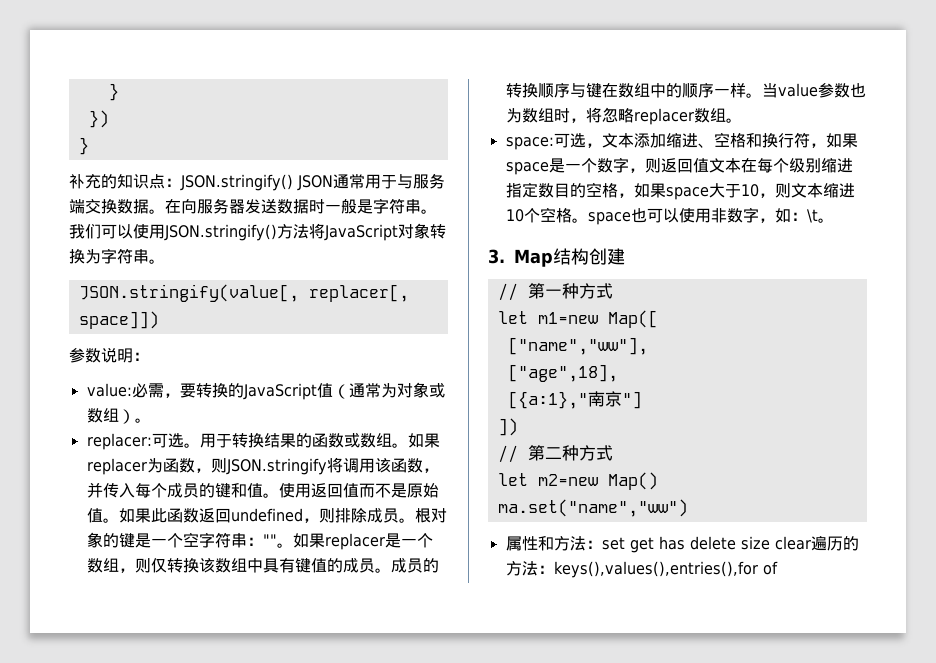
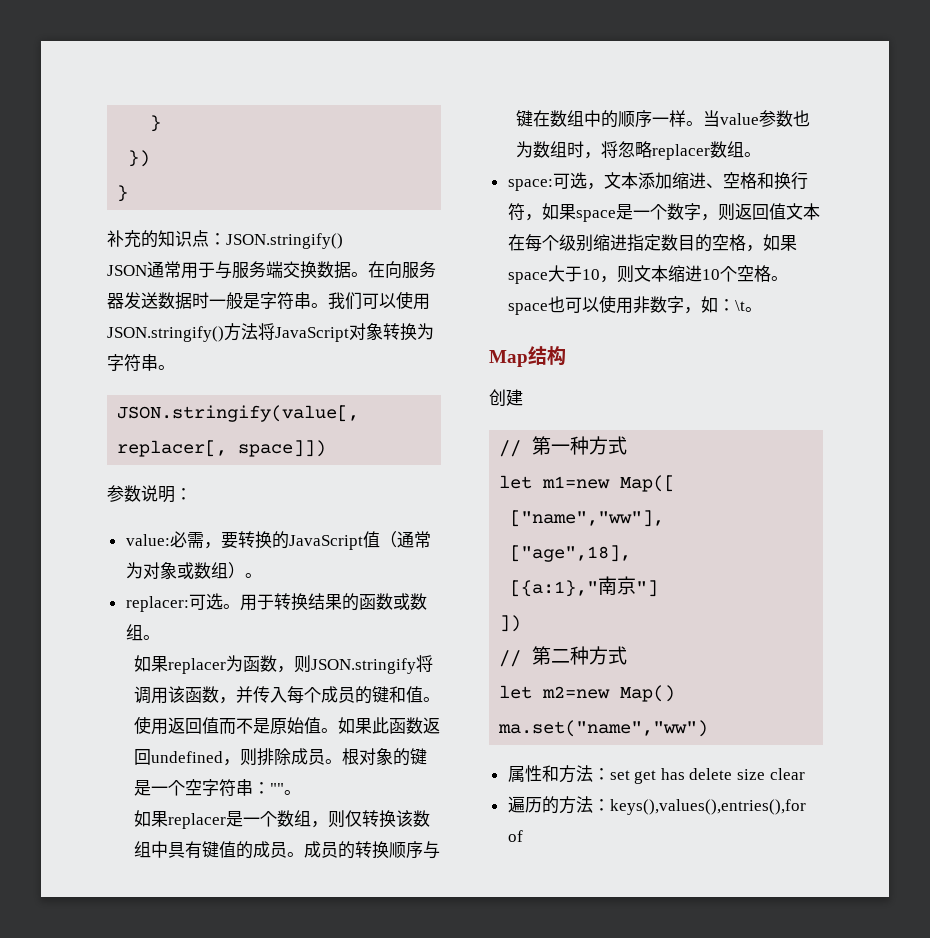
- 补充的知识点：JSON.stringify() JSON通常用于与服务端交换数据。
+ 补充的知识点：JSON.stringify()
+ JSON通常用于与服务端交换数据。
- 用于转换结果的函数或数组。如果replacer为函数，则JSON.stringify将调用该函数，并传入每个成员的键和值。
+ 用于转换结果的函数或数组。
+ 如果replacer为函数，则JSON.stringify将调用该函数，并传入每个成员的键和值。
- 根对象的键是一个空字符串：""。如果replacer是一个数组，则仅转换该数组中具有键值的成员。
+ 根对象的键是一个空字符串：""。
+ 如果replacer是一个数组，则仅转换该数组中具有键值的成员。
- 3. Map结构创建
+ Map结构
+ 创建
- 属性和方法：set get has delete size clear遍历的方法：keys(),values(),entries(),for of
+ 属性和方法：set get has delete size clear
+ 遍历的方法：keys(),values(),entries(),for of

